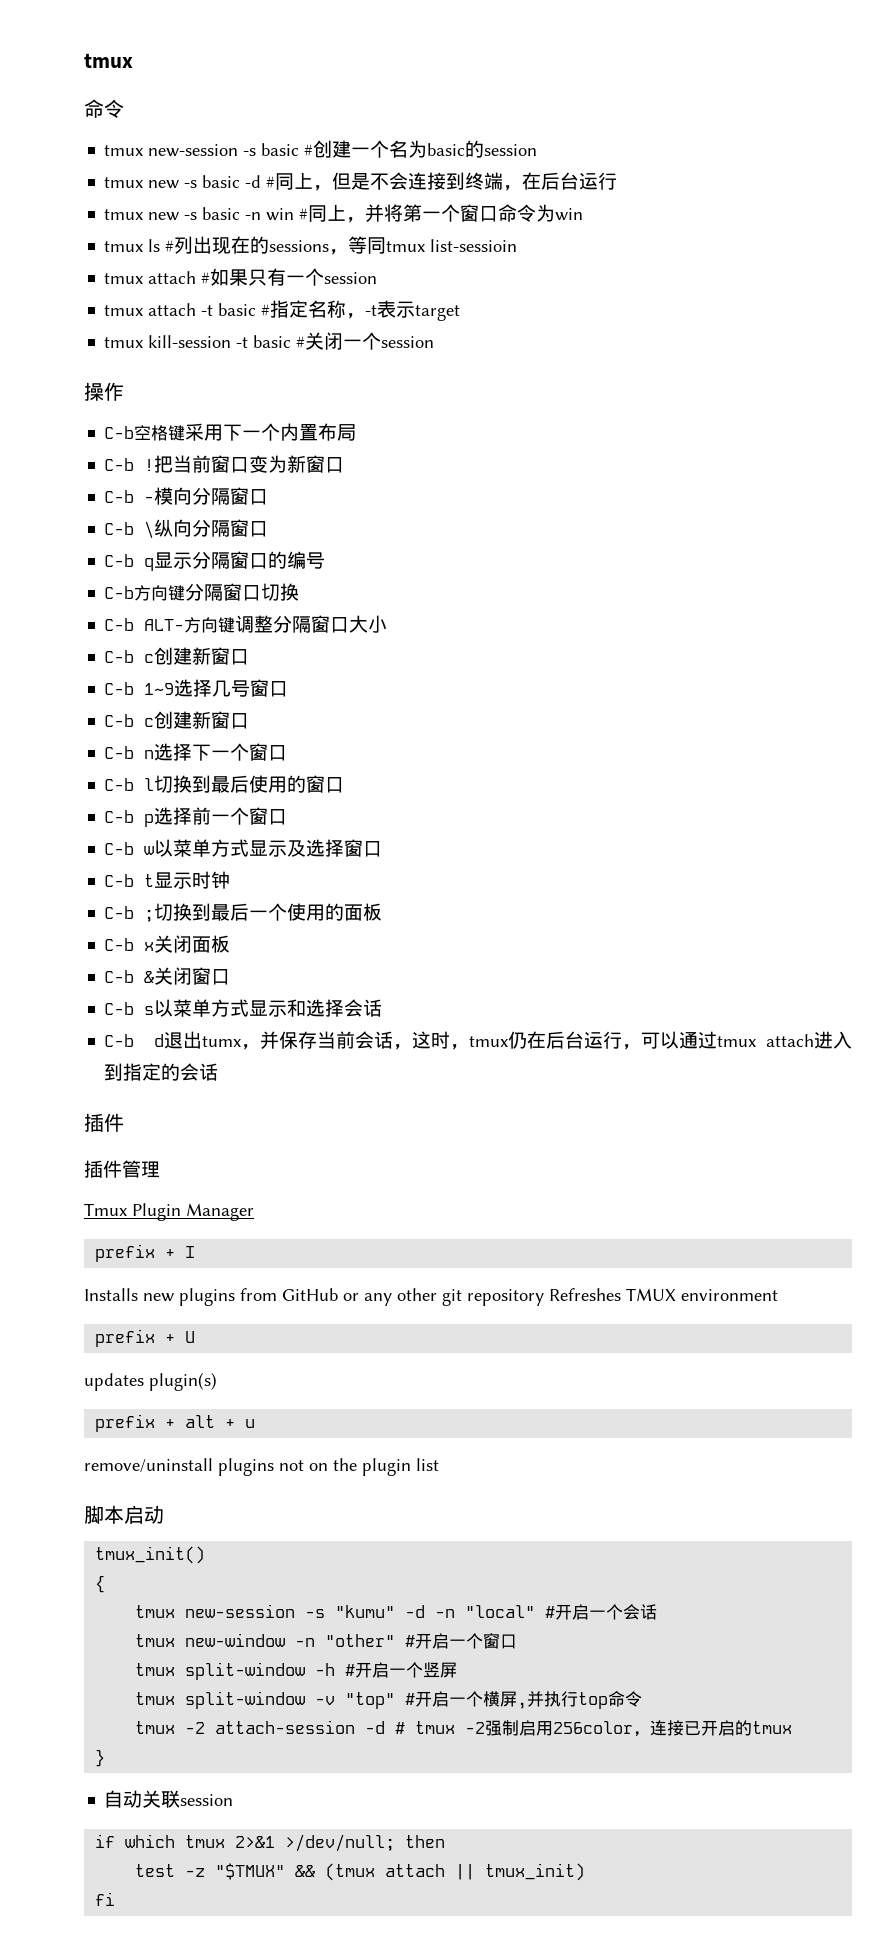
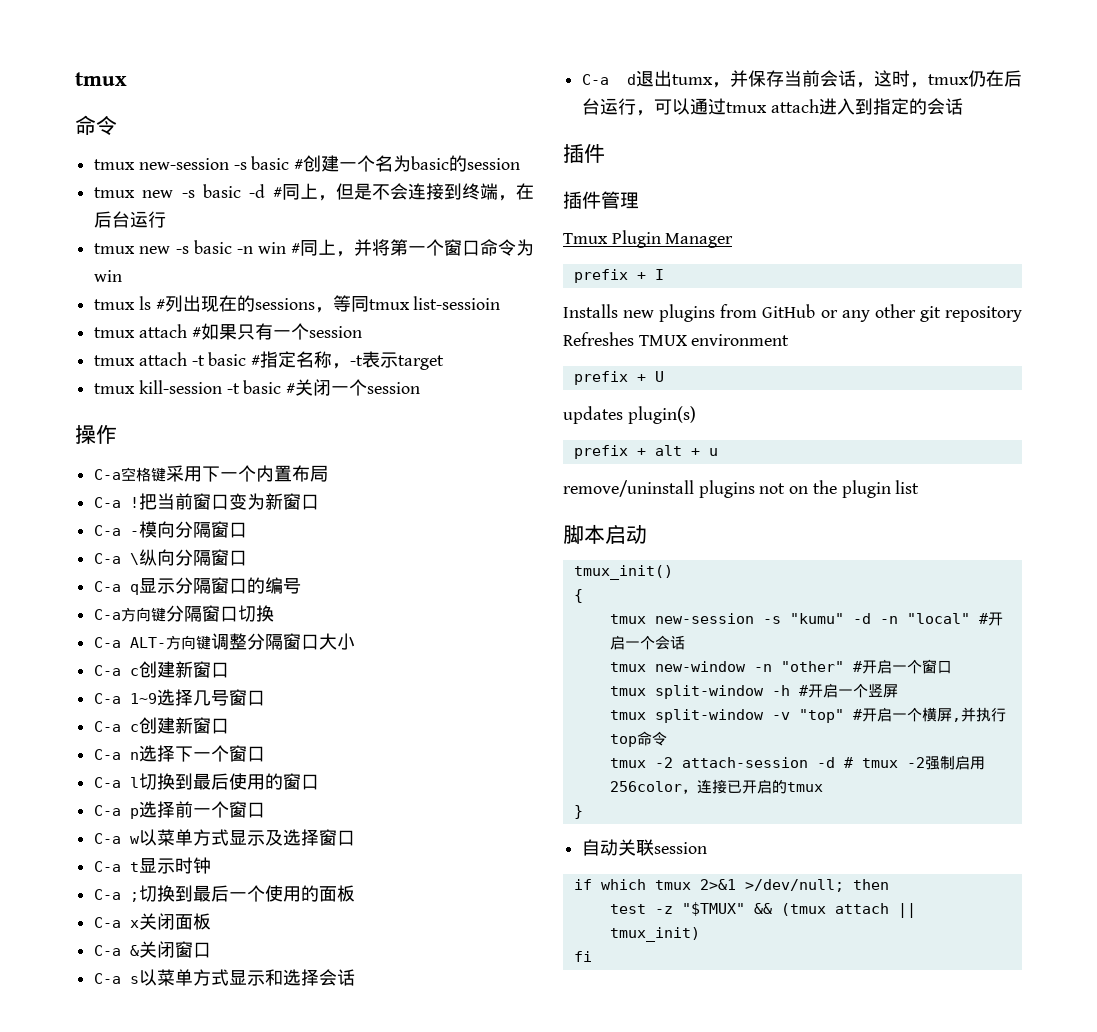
- C-b空格键采用下一个内置布局
+ C-a空格键采用下一个内置布局
- C-b !
+ C-a !
- C-b -模向分隔窗口
+ C-a -模向分隔窗口
- C-b \纵向分隔窗口
+ C-a \纵向分隔窗口
- C-b q显示分隔窗口的编号
+ C-a q显示分隔窗口的编号
- C-b方向键分隔窗口切换
+ C-a方向键分隔窗口切换
- C-b ALT-方向键调整分隔窗口大小
- C-b c创建新窗口
- C-b 1~9选择几号窗口
- C-b c创建新窗口
- C-b n选择下一个窗口
+ C-a ALT-方向键调整分隔窗口大小
+ C-a c创建新窗口
+ C-a 1~9选择几号窗口
+ C-a c创建新窗口
+ C-a n选择下一个窗口
- C-b l切换到最后使用的窗口
+ C-a l切换到最后使用的窗口
- C-b p选择前一个窗口
+ C-a p选择前一个窗口
- C-b w以菜单方式显示及选择窗口
+ C-a w以菜单方式显示及选择窗口
- C-b t显示时钟
+ C-a t显示时钟
- C-b ;切换到最后一个使用的面板
+ C-a ;切换到最后一个使用的面板
- C-b x关闭面板
+ C-a x关闭面板
- C-b &关闭窗口
+ C-a &关闭窗口
- C-b s以菜单方式显示和选择会话
+ C-a s以菜单方式显示和选择会话
- C-b d退出tumx，并保存当前会话，这时，tmux仍在后台运行，可以通过tmux attach进入到指定的会话
+ C-a d退出tumx，并保存当前会话，这时，tmux仍在后台运行，可以通过tmux attach进入到指定的会话

